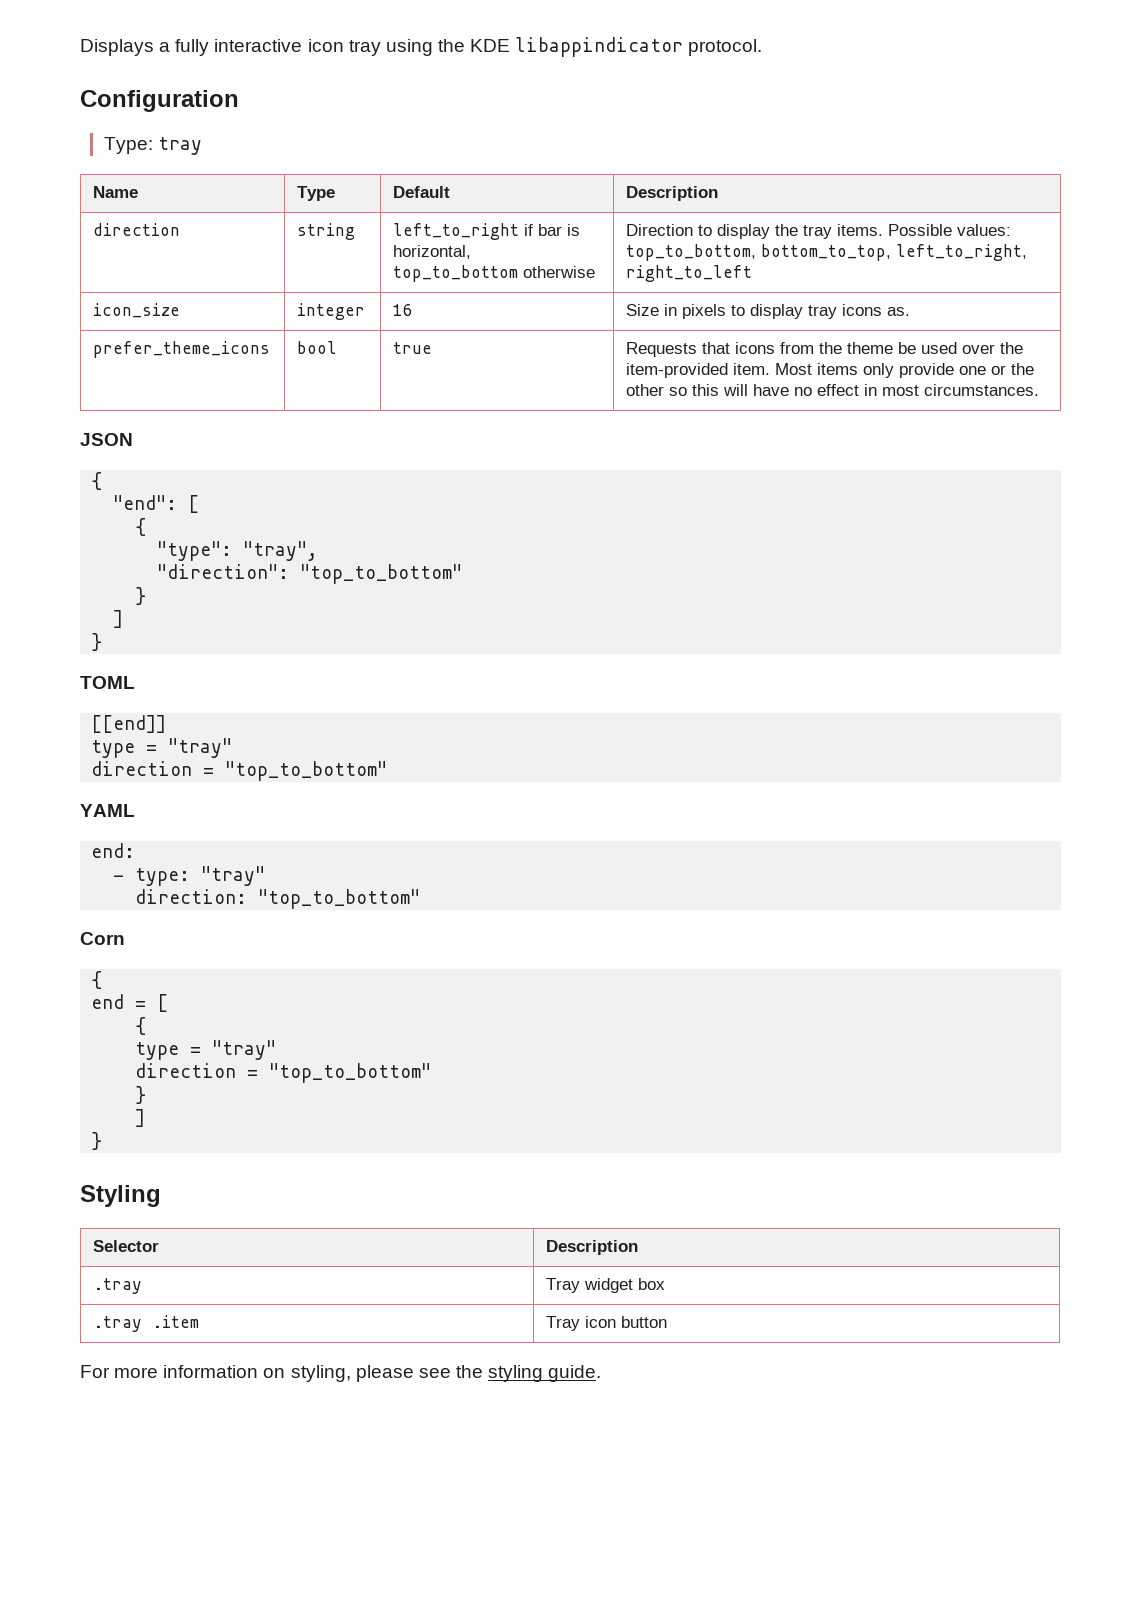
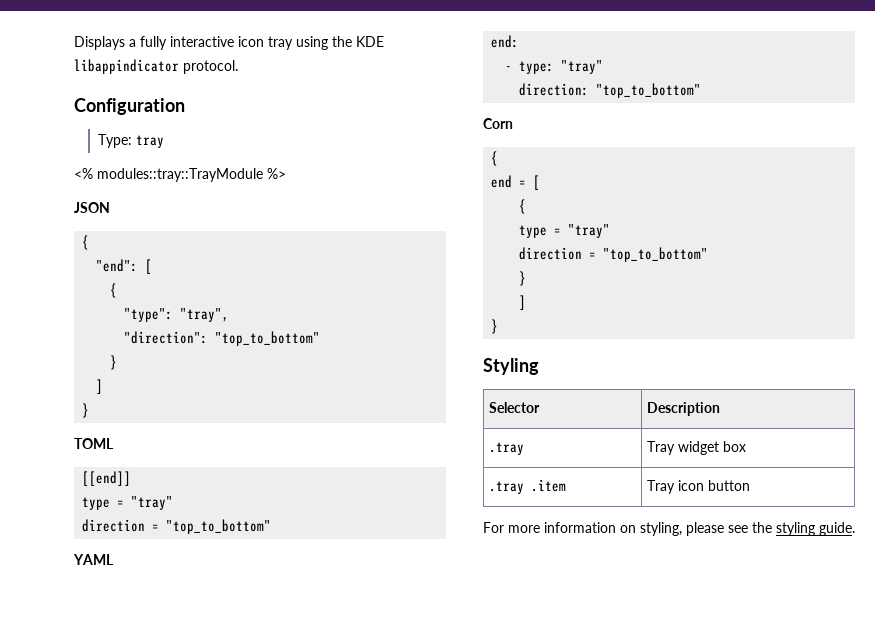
- Name | Type | Default | Description
- direction | string | left_to_right if bar is horizontal, top_to_bottom otherwise | Direction to display the tray items. Possible values: top_to_bottom, bottom_to_top, left_to_right, right_to_left
- icon_size | integer | 16 | Size in pixels to display tray icons as.
- prefer_theme_icons | bool | true | Requests that icons from the theme be used over the item-provided item. Most items only provide one or the other so this will have no effect in most circumstances.
+ <% modules::tray::TrayModule %>

